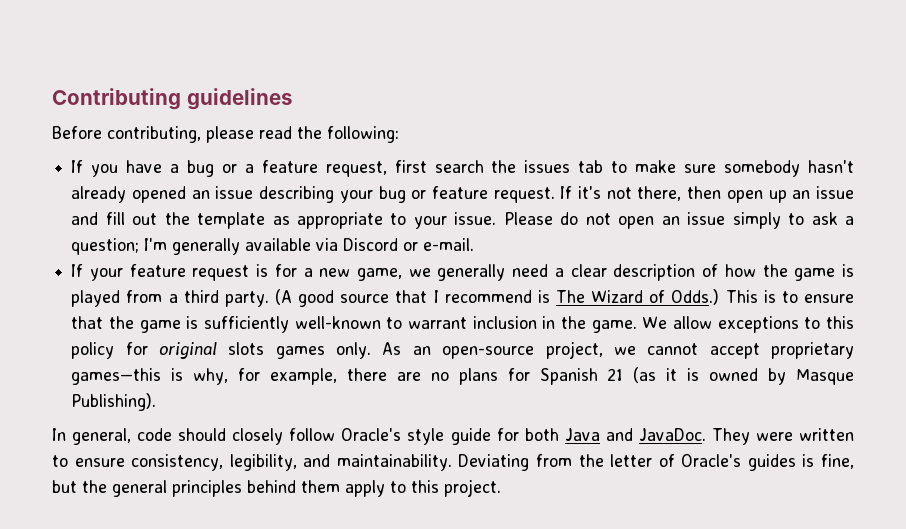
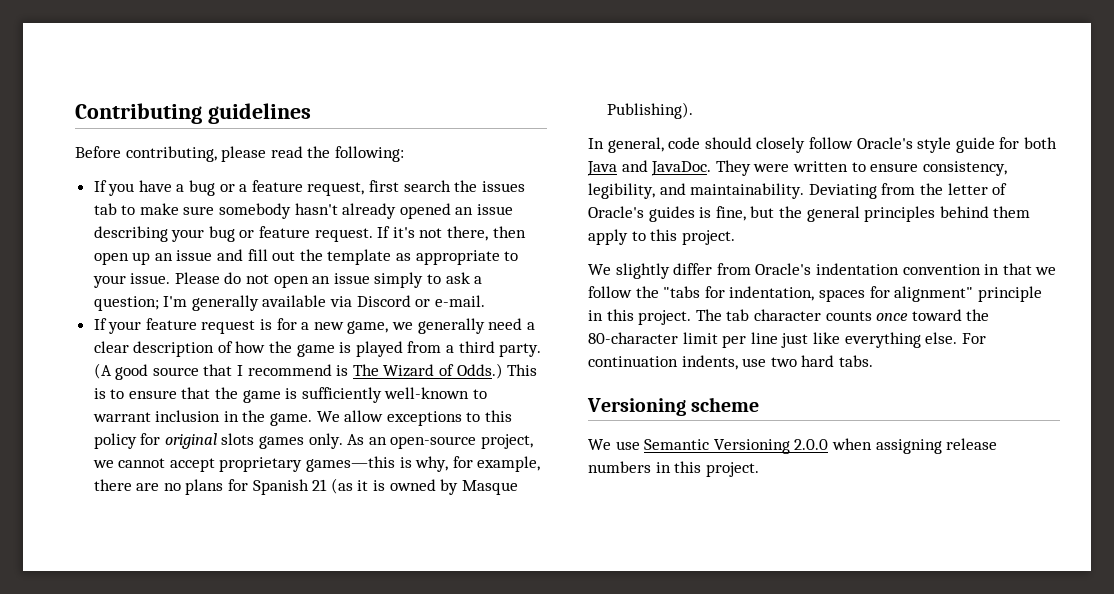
+ We slightly differ from Oracle's indentation convention in that we follow the "tabs for indentation, spaces for alignment" principle in this project. The tab character counts once toward the 80-character limit per line just like everything else. For continuation indents, use two hard tabs.
+ Versioning scheme
+ We use Semantic Versioning 2.0.0 when assigning release numbers in this project.

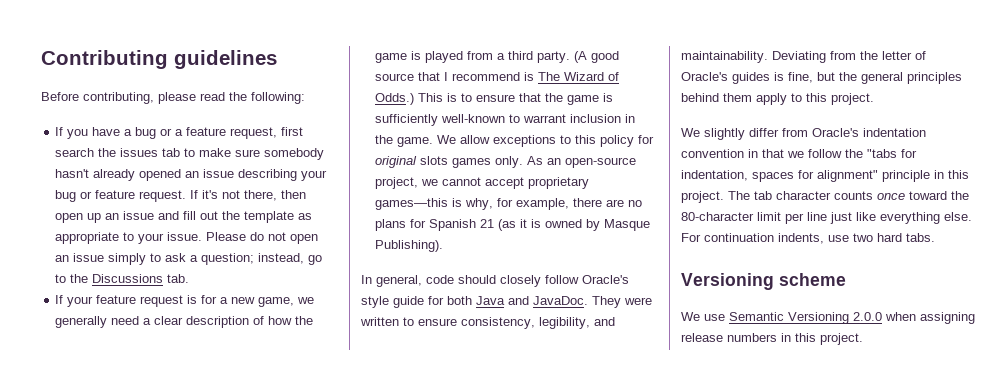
- Please do not open an issue simply to ask a question; I'm generally available via Discord or e-mail.
+ Please do not open an issue simply to ask a question; instead, go to the Discussions tab.

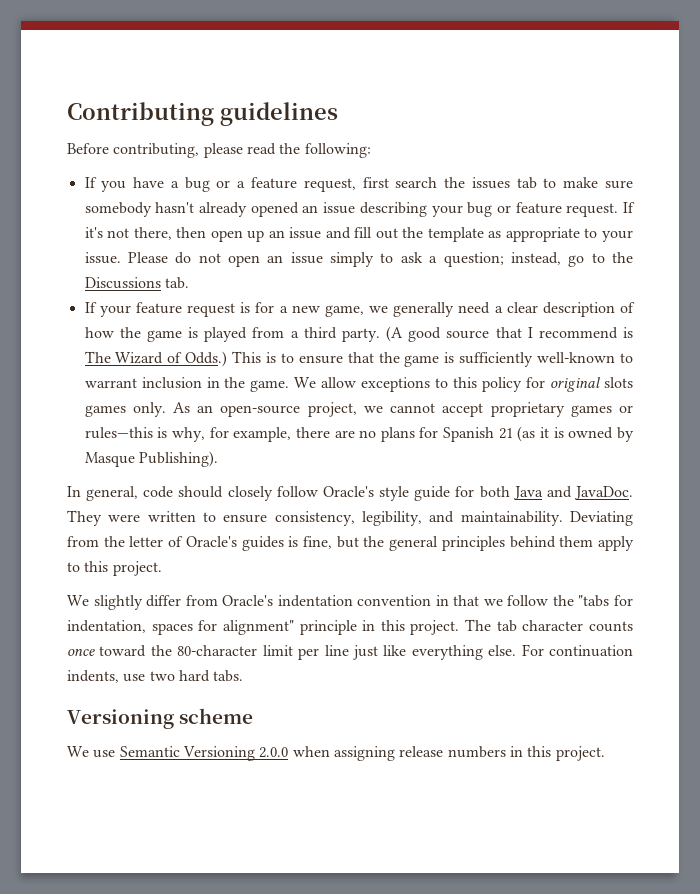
- As an open-source project, we cannot accept proprietary games—this is why, for example, there are no plans for Spanish 21 (as it is owned by Masque Publishing).
+ As an open-source project, we cannot accept proprietary games or rules—this is why, for example, there are no plans for Spanish 21 (as it is owned by Masque Publishing).

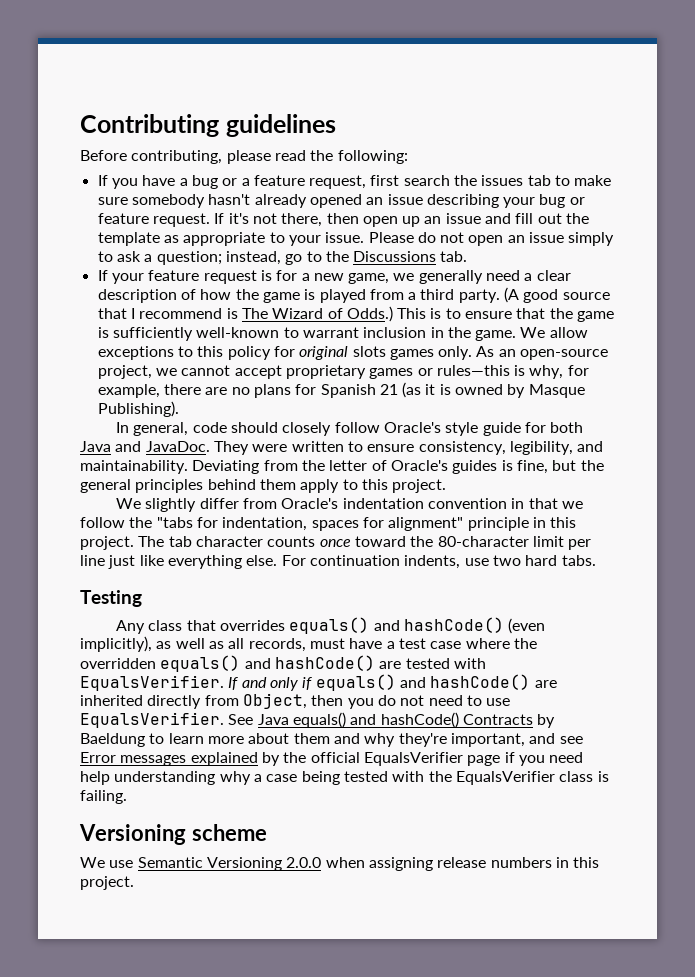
+ Testing
+ Any class that overrides equals() and hashCode() (even implicitly), as well as all records, must have a test case where the overridden equals() and hashCode() are tested with EqualsVerifier. If and only if equals() and hashCode() are inherited directly from Object, then you do not need to use EqualsVerifier. See Java equals() and hashCode() Contracts by Baeldung to learn more about them and why they're important, and see Error messages explained by the official EqualsVerifier page if you need help understanding why a case being tested with the EqualsVerifier class is failing.

